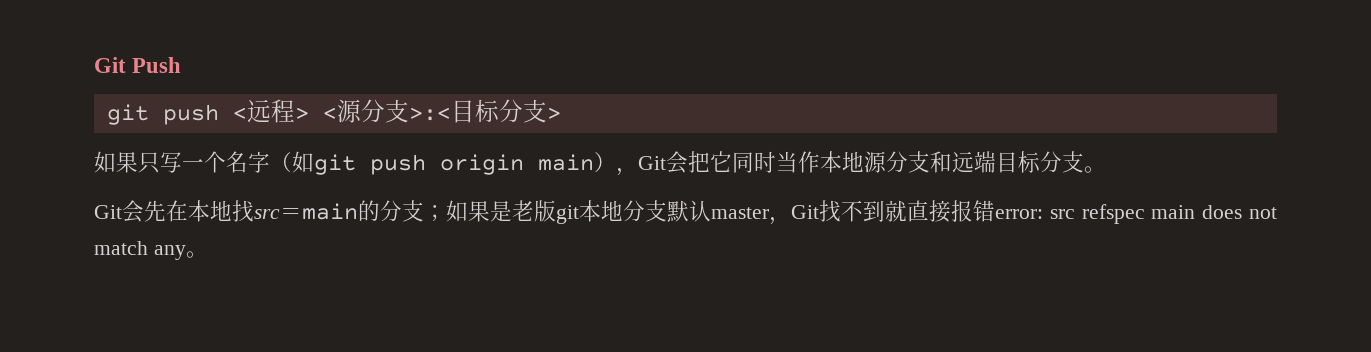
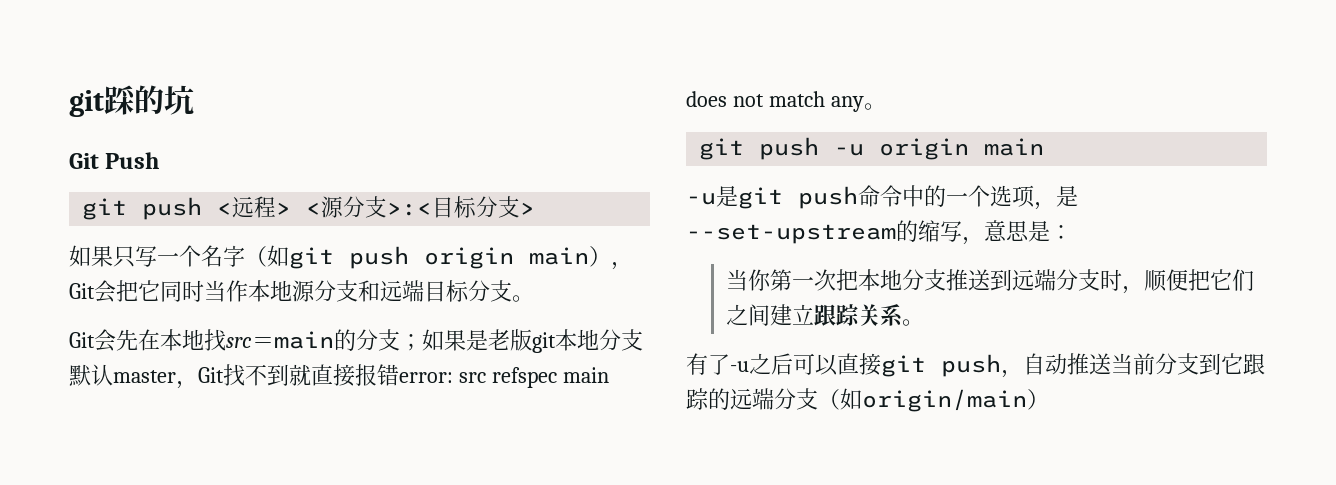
+ git踩的坑
+ git push -u origin main
+ -u是git push命令中的一个选项，是--set-upstream的缩写，意思是：
+ 当你第一次把本地分支推送到远端分支时，顺便把它们之间建立跟踪关系。
+ 有了-u之后可以直接git push，自动推送当前分支到它跟踪的远端分支（如origin/main）

